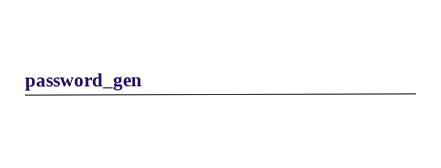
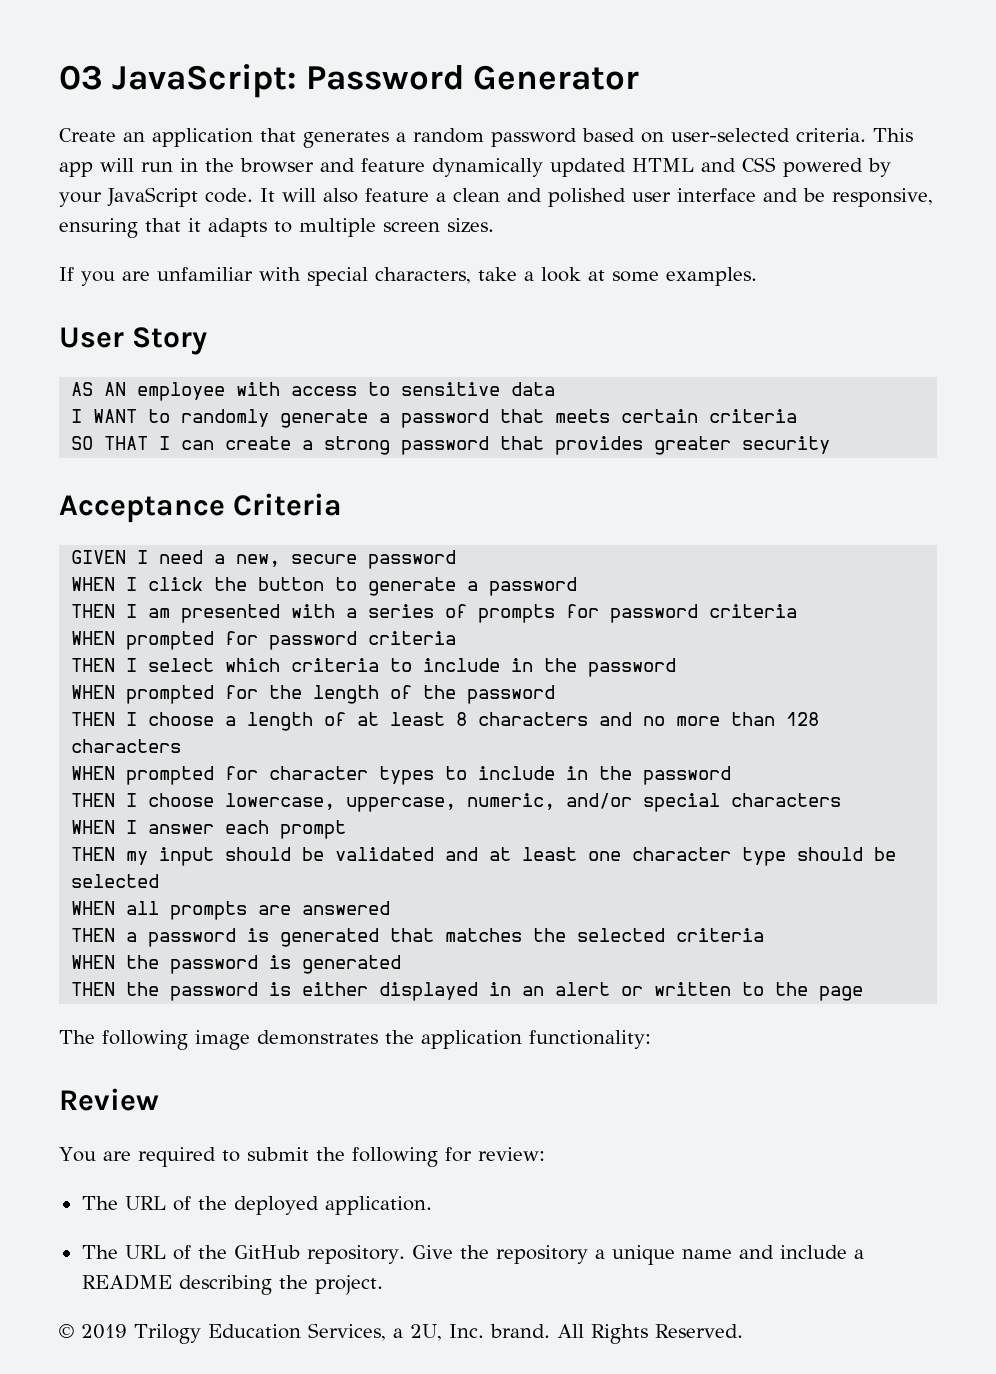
- password_gen
+ 03 JavaScript: Password Generator
+ Create an application that generates a random password based on user-selected criteria. This app will run in the browser and feature dynamically updated HTML and CSS powered by your JavaScript code. It will also feature a clean and polished user interface and be responsive, ensuring that it adapts to multiple screen sizes.
+ If you are unfamiliar with special characters, take a look at some examples.
+ User Story
+ AS AN employee with access to sensitive data
+ I WANT to randomly generate a password that meets certain criteria
+ SO THAT I can create a strong password that provides greater security
+ Acceptance Criteria
+ GIVEN I need a new, secure password
+ WHEN I click the button to generate a password
+ THEN I am presented with a series of prompts for password criteria
+ WHEN prompted for password criteria
+ THEN I select which criteria to include in the password
+ WHEN prompted for the length of the password
+ THEN I choose a length of at least 8 characters and no more than 128 characters
+ WHEN prompted for character types to include in the password
+ THEN I choose lowercase, uppercase, numeric, and/or special characters
+ WHEN I answer each prompt
+ THEN my input should be validated and at least one character type should be selected
+ WHEN all prompts are answered
+ THEN a password is generated that matches the selected criteria
+ WHEN the password is generated
+ THEN the password is either displayed in an alert or written to the page
+ The following image demonstrates the application functionality:
+ Review
+ You are required to submit the following for review:
+ The URL of the deployed application.
+ The URL of the GitHub repository. Give the repository a unique name and include a README describing the project.
+ © 2019 Trilogy Education Services, a 2U, Inc. brand. All Rights Reserved.

